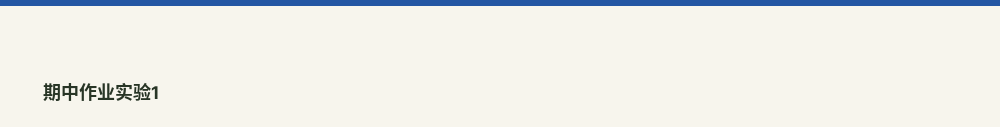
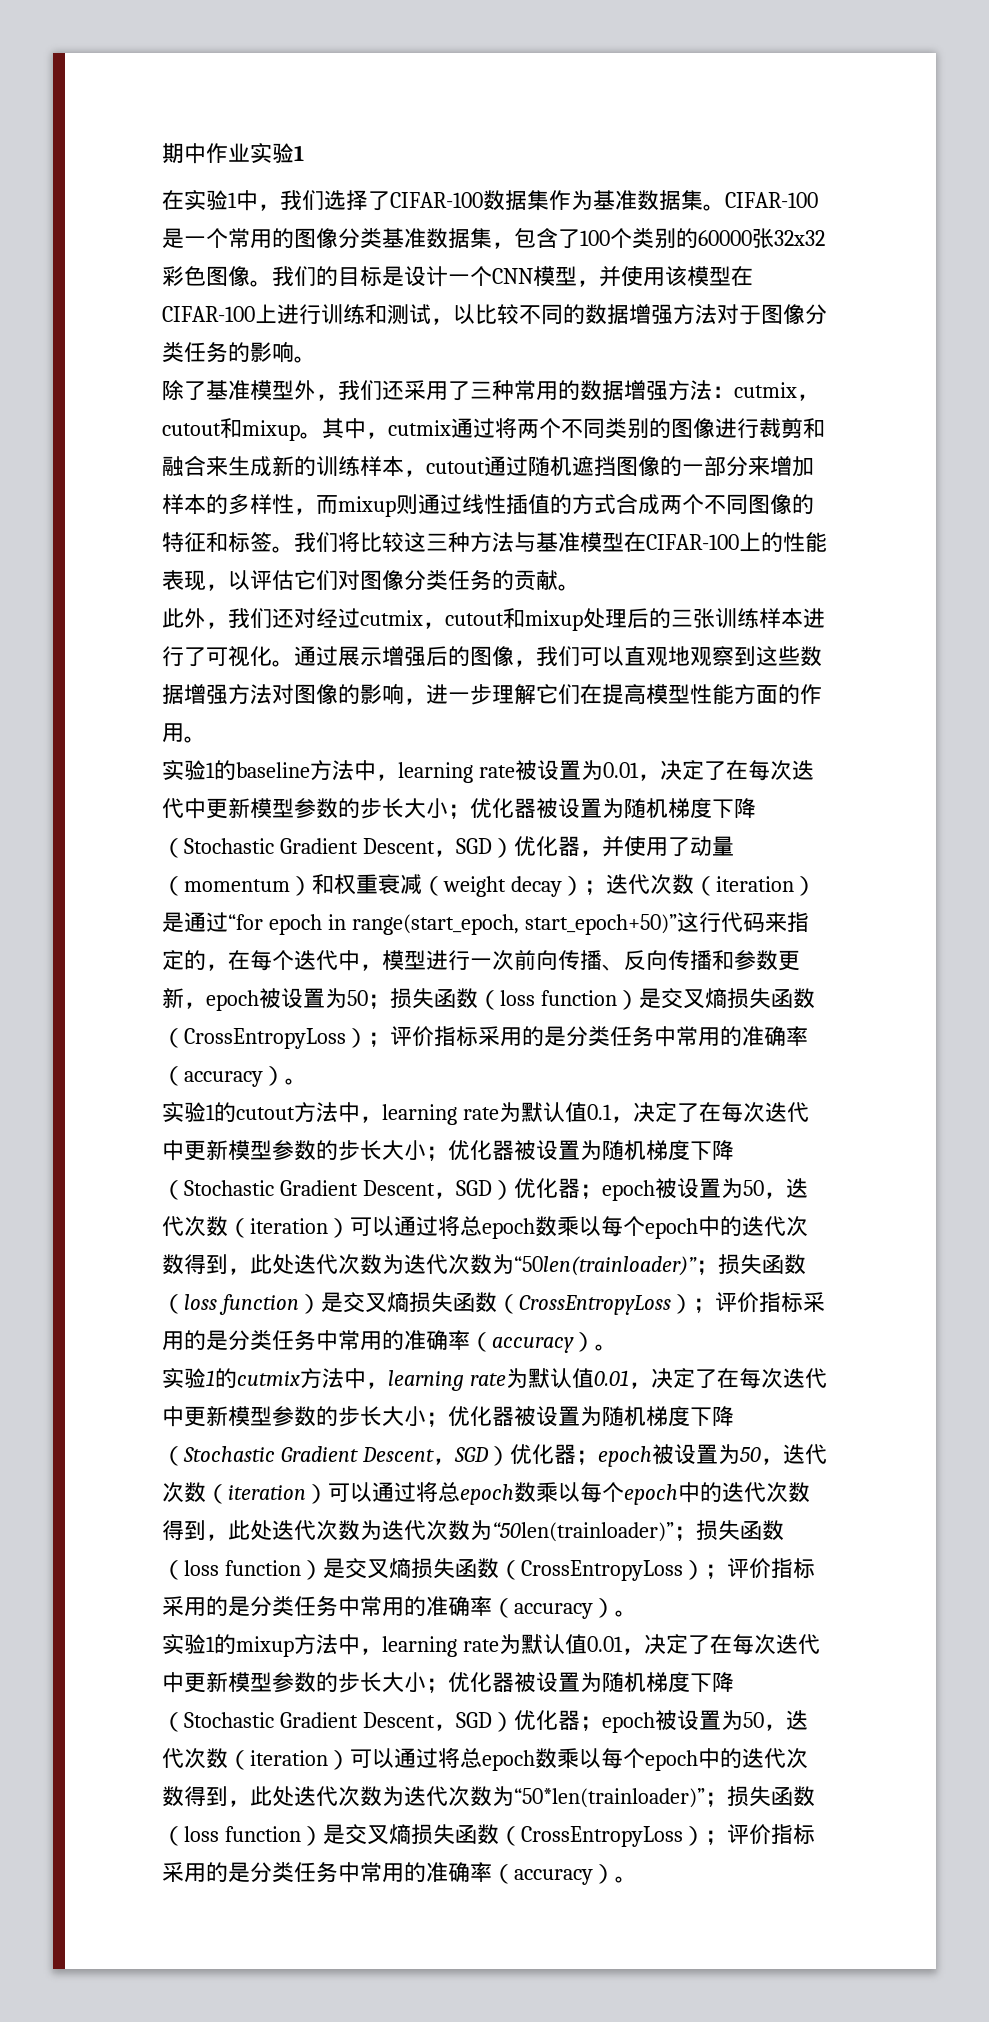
+ 在实验1中，我们选择了CIFAR-100数据集作为基准数据集。CIFAR-100是一个常用的图像分类基准数据集，包含了100个类别的60000张32x32彩色图像。我们的目标是设计一个CNN模型，并使用该模型在CIFAR-100上进行训练和测试，以比较不同的数据增强方法对于图像分类任务的影响。
+ 除了基准模型外，我们还采用了三种常用的数据增强方法：cutmix，cutout和mixup。其中，cutmix通过将两个不同类别的图像进行裁剪和融合来生成新的训练样本，cutout通过随机遮挡图像的一部分来增加样本的多样性，而mixup则通过线性插值的方式合成两个不同图像的特征和标签。我们将比较这三种方法与基准模型在CIFAR-100上的性能表现，以评估它们对图像分类任务的贡献。
+ 此外，我们还对经过cutmix，cutout和mixup处理后的三张训练样本进行了可视化。通过展示增强后的图像，我们可以直观地观察到这些数据增强方法对图像的影响，进一步理解它们在提高模型性能方面的作用。
+ 实验1的baseline方法中，learning rate被设置为0.01，决定了在每次迭代中更新模型参数的步长大小；优化器被设置为随机梯度下降（Stochastic Gradient Descent，SGD）优化器，并使用了动量（momentum）和权重衰减（weight decay）；迭代次数（iteration）是通过“for epoch in range(start_epoch, start_epoch+50)”这行代码来指定的，在每个迭代中，模型进行一次前向传播、反向传播和参数更新，epoch被设置为50；损失函数（loss function）是交叉熵损失函数（CrossEntropyLoss）；评价指标采用的是分类任务中常用的准确率（accuracy）。
+ 实验1的cutout方法中，learning rate为默认值0.1，决定了在每次迭代中更新模型参数的步长大小；优化器被设置为随机梯度下降（Stochastic Gradient Descent，SGD）优化器；epoch被设置为50，迭代次数（iteration）可以通过将总epoch数乘以每个epoch中的迭代次数得到，此处迭代次数为迭代次数为“50len(trainloader)”；损失函数（loss function）是交叉熵损失函数（CrossEntropyLoss）；评价指标采用的是分类任务中常用的准确率（accuracy）。
+ 实验1的cutmix方法中，learning rate为默认值0.01，决定了在每次迭代中更新模型参数的步长大小；优化器被设置为随机梯度下降（Stochastic Gradient Descent，SGD）优化器；epoch被设置为50，迭代次数（iteration）可以通过将总epoch数乘以每个epoch中的迭代次数得到，此处迭代次数为迭代次数为“50len(trainloader)”；损失函数（loss function）是交叉熵损失函数（CrossEntropyLoss）；评价指标采用的是分类任务中常用的准确率（accuracy）。
+ 实验1的mixup方法中，learning rate为默认值0.01，决定了在每次迭代中更新模型参数的步长大小；优化器被设置为随机梯度下降（Stochastic Gradient Descent，SGD）优化器；epoch被设置为50，迭代次数（iteration）可以通过将总epoch数乘以每个epoch中的迭代次数得到，此处迭代次数为迭代次数为“50*len(trainloader)”；损失函数（loss function）是交叉熵损失函数（CrossEntropyLoss）；评价指标采用的是分类任务中常用的准确率（accuracy）。

